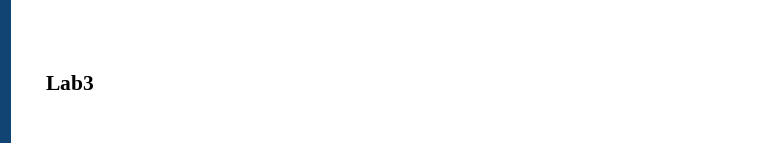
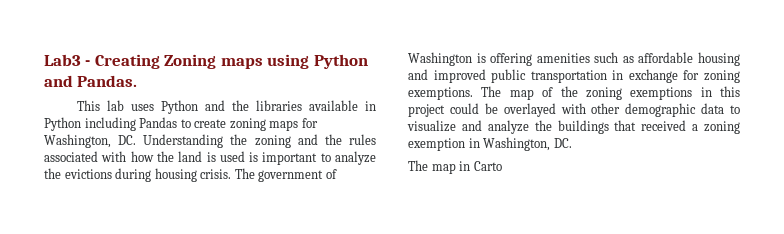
- Lab3
+ Lab3 - Creating Zoning maps using Python and Pandas.
+ This lab uses Python and the libraries available in Python including Pandas to create zoning maps for Washington, DC. Understanding the zoning and the rules associated with how the land is used is important to analyze the evictions during housing crisis. The government of Washington is offering amenities such as affordable housing and improved public transportation in exchange for zoning exemptions. The map of the zoning exemptions in this project could be overlayed with other demographic data to visualize and analyze the buildings that received a zoning exemption in Washington, DC.
+ The map in Carto

